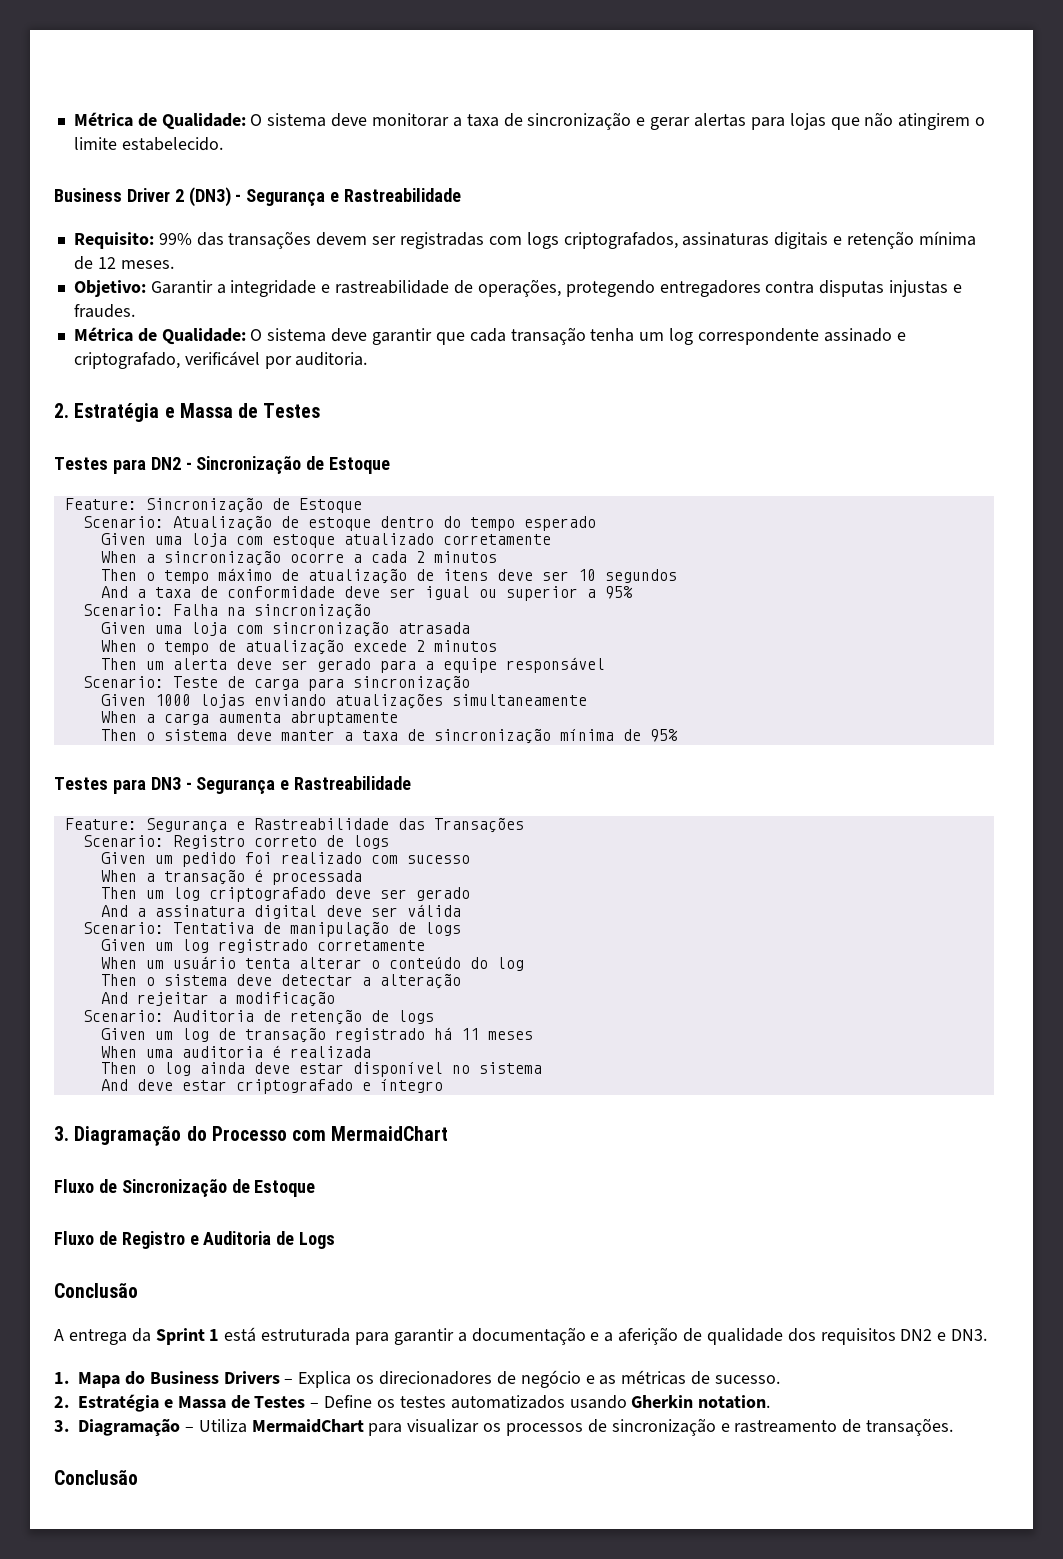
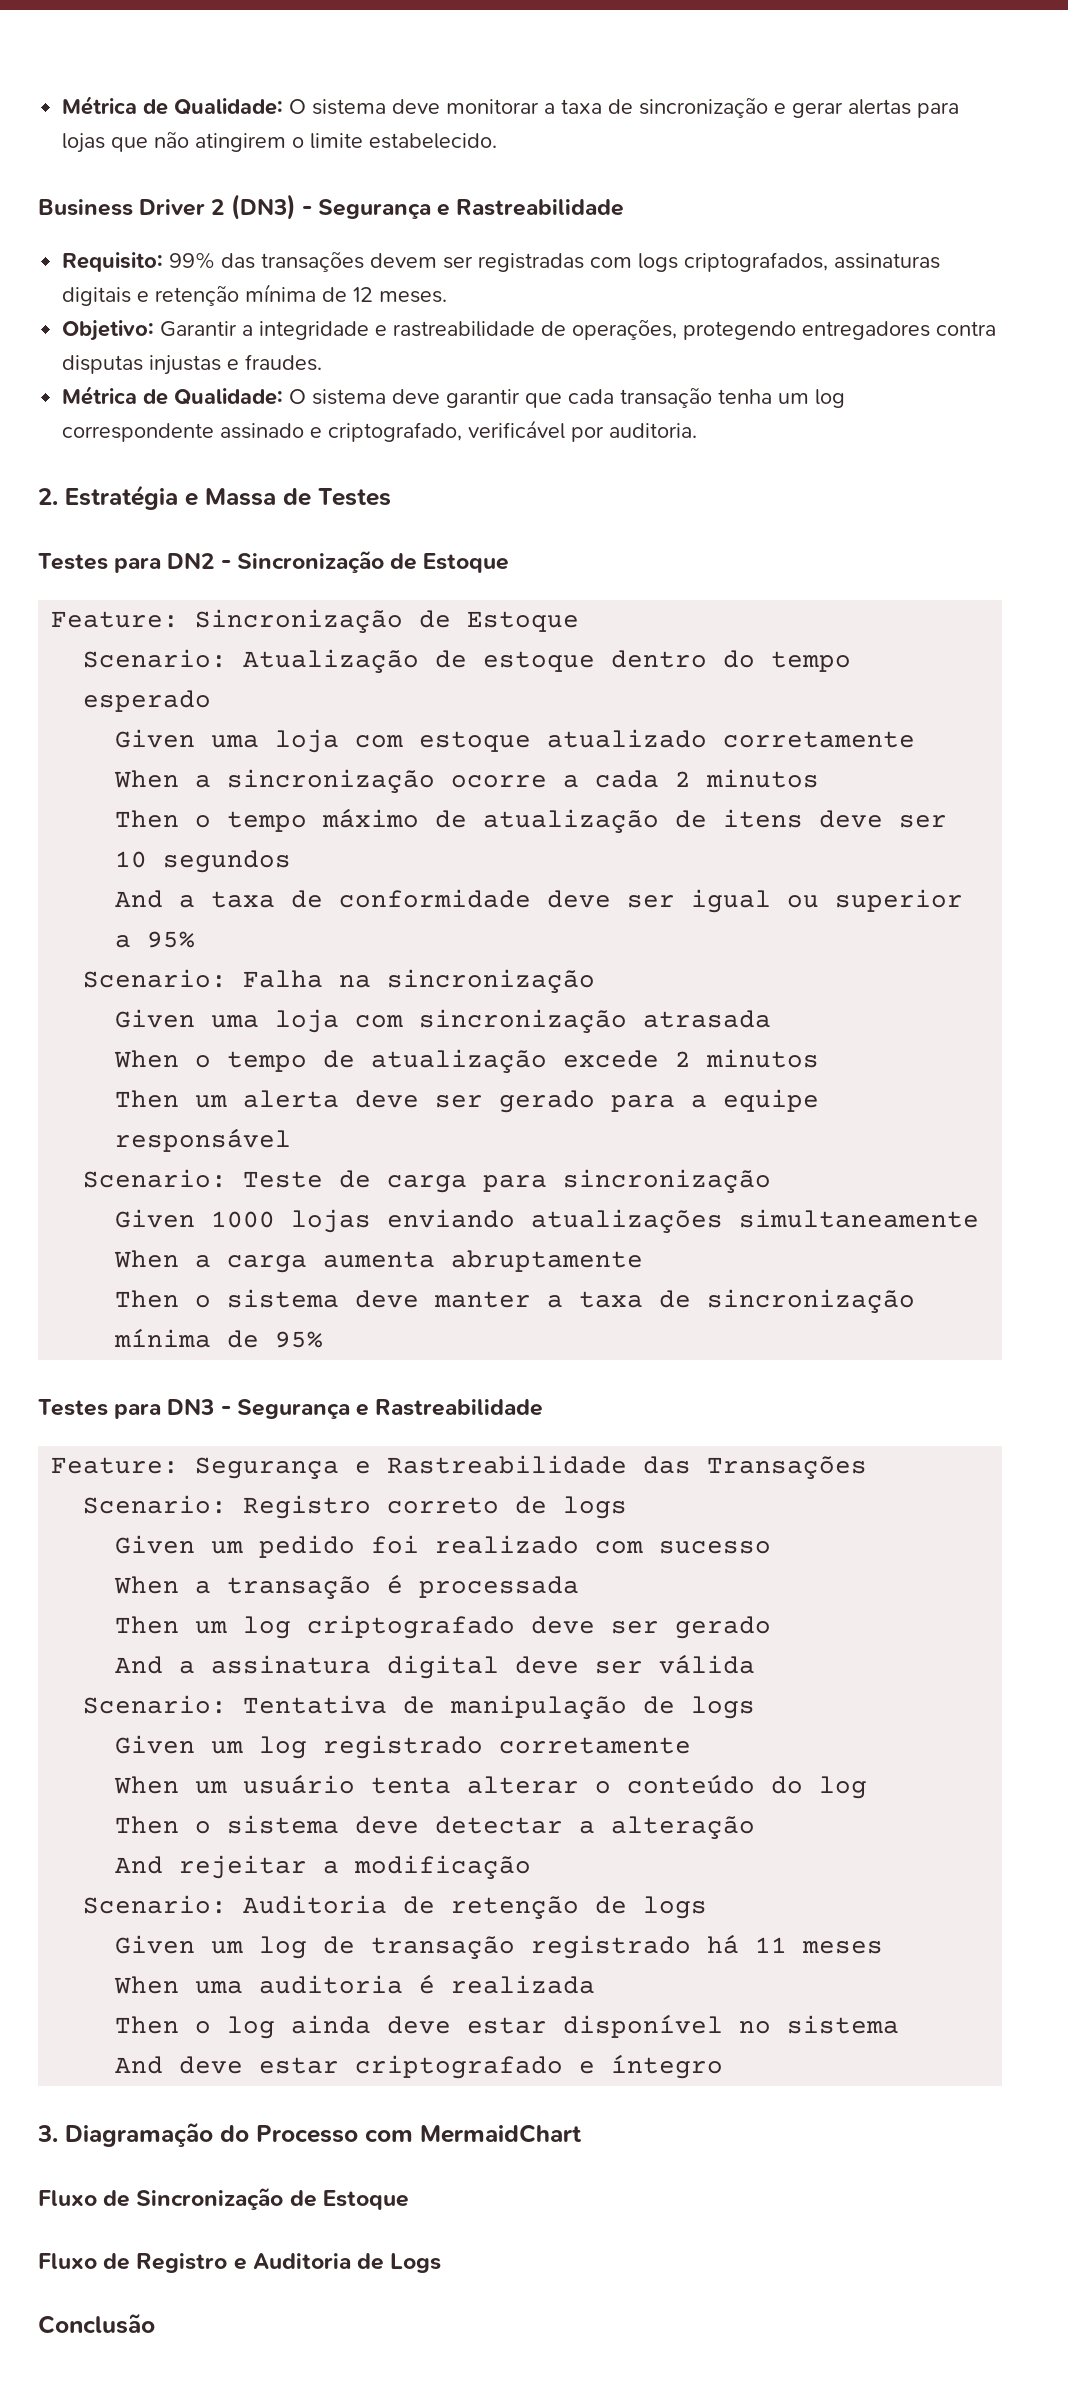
- A entrega da Sprint 1 está estruturada para garantir a documentação e a aferição de qualidade dos requisitos DN2 e DN3.
- 1. Mapa do Business Drivers – Explica os direcionadores de negócio e as métricas de sucesso.
- 2. Estratégia e Massa de Testes – Define os testes automatizados usando Gherkin notation.
- 3. Diagramação – Utiliza MermaidChart para visualizar os processos de sincronização e rastreamento de transações.
- Conclusão

